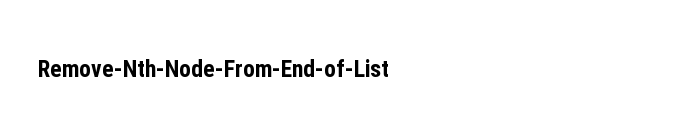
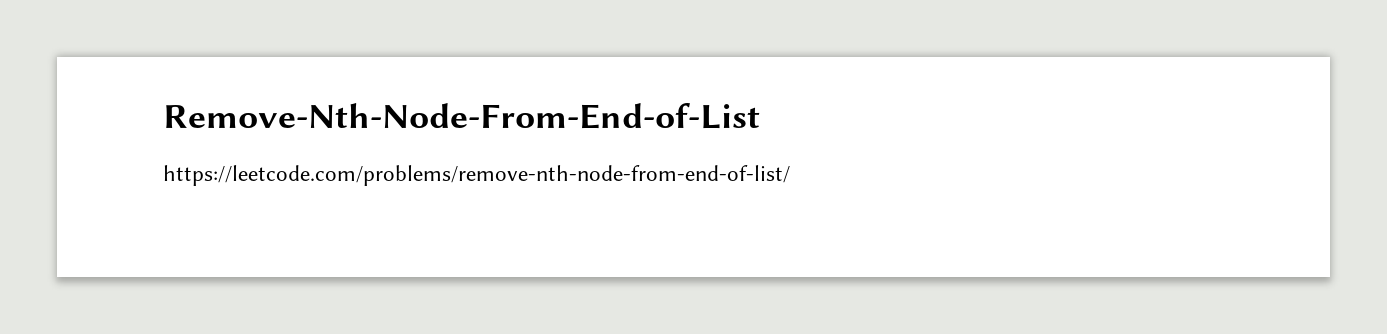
+ https://leetcode.com/problems/remove-nth-node-from-end-of-list/

